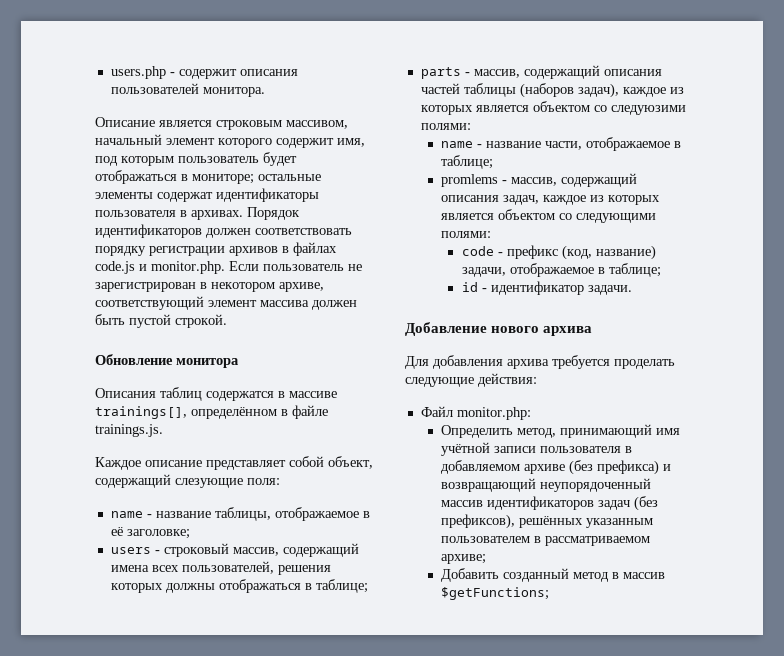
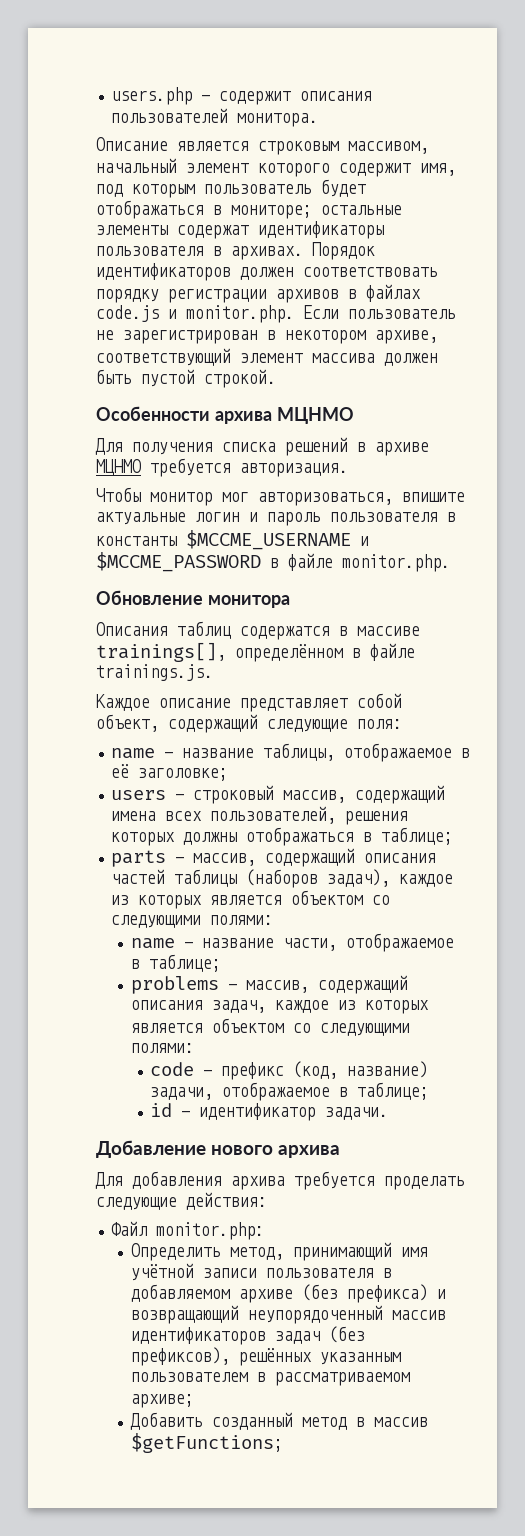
- users.php - содержит описания пользователей монитора.
+ users.php — содержит описания пользователей монитора.
+ Особенности архива МЦНМО
+ Для получения списка решений в архиве МЦНМО требуется авторизация.
+ Чтобы монитор мог авторизоваться, впишите актуальные логин и пароль пользователя в константы $MCCME_USERNAME и $MCCME_PASSWORD в файле monitor.php.
- Каждое описание представляет собой объект, содержащий слезующие поля:
+ Каждое описание представляет собой объект, содержащий следующие поля:
- name - название таблицы, отображаемое в её заголовке;
+ name — название таблицы, отображаемое в её заголовке;
- users - строковый массив, содержащий имена всех пользователей, решения которых должны отображаться в таблице;
+ users — строковый массив, содержащий имена всех пользователей, решения которых должны отображаться в таблице;
- parts - массив, содержащий описания частей таблицы (наборов задач), каждое из которых является объектом со следуюзими полями:
+ parts — массив, содержащий описания частей таблицы (наборов задач), каждое из которых является объектом со следующими полями:
- name - название части, отображаемое в таблице;
+ name — название части, отображаемое в таблице;
- promlems - массив, содержащий описания задач, каждое из которых является объектом со следующими полями:
+ problems — массив, содержащий описания задач, каждое из которых является объектом со следующими полями:
- code - префикс (код, название) задачи, отображаемое в таблице;
+ code — префикс (код, название) задачи, отображаемое в таблице;
- id - идентификатор задачи.
+ id — идентификатор задачи.

